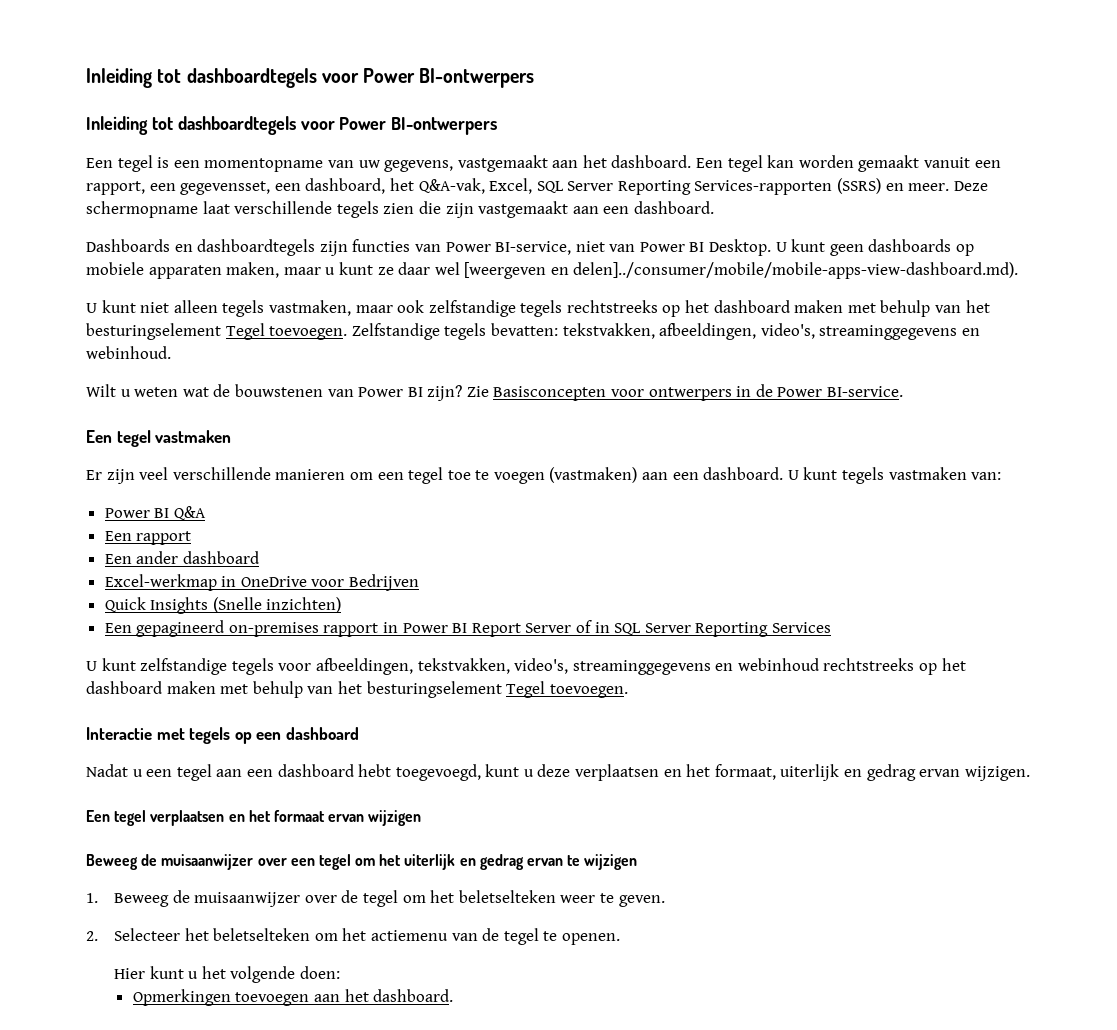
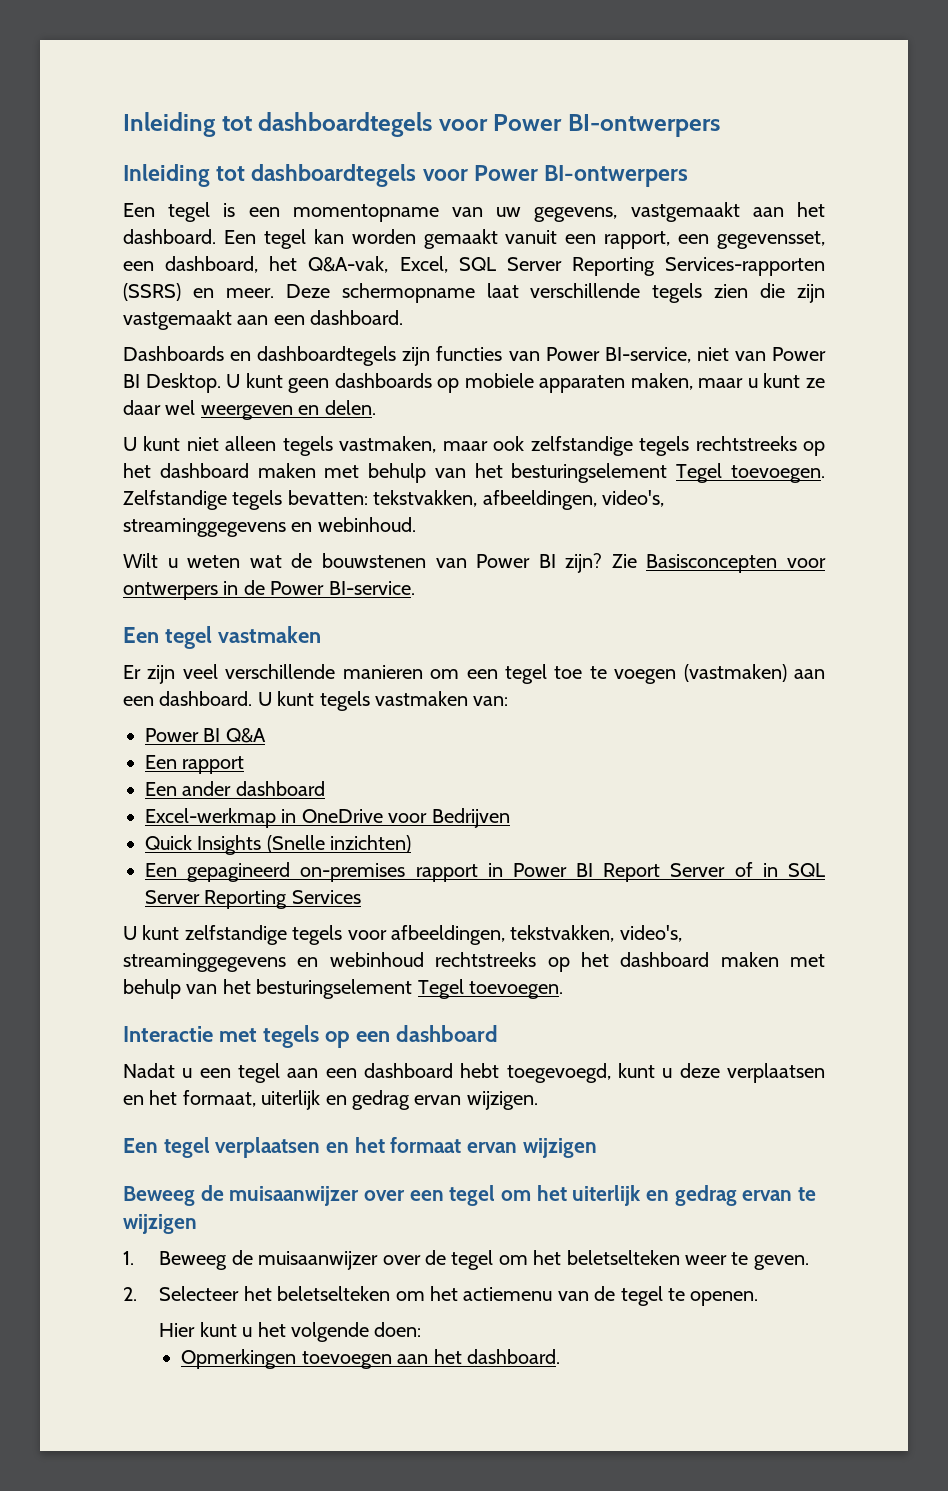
- U kunt geen dashboards op mobiele apparaten maken, maar u kunt ze daar wel [weergeven en delen]../consumer/mobile/mobile-apps-view-dashboard.md).
+ U kunt geen dashboards op mobiele apparaten maken, maar u kunt ze daar wel weergeven en delen.

